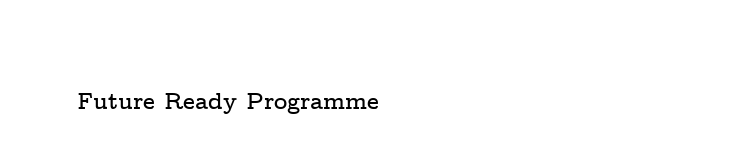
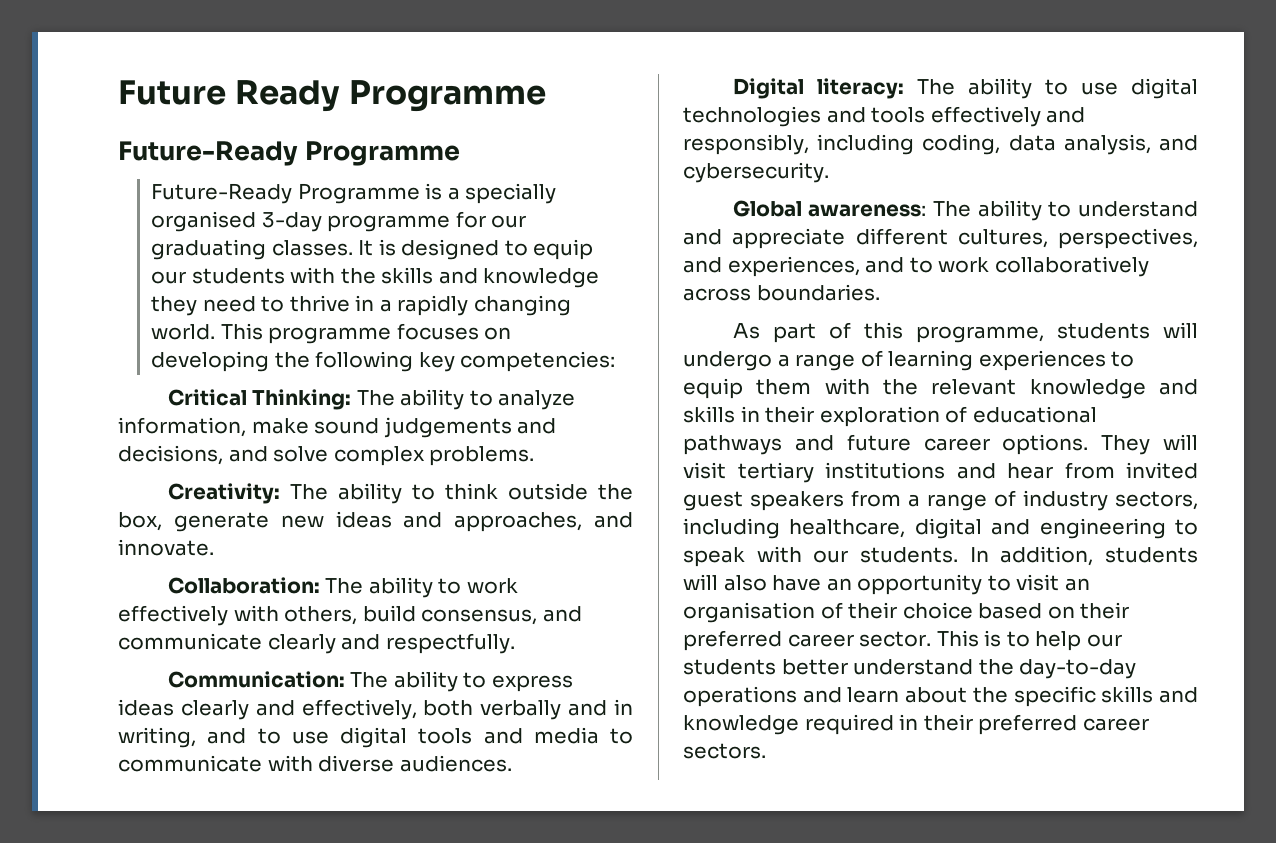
  Future Ready Programme
+ Future-Ready Programme
+ Future-Ready Programme is a specially organised 3-day programme for our graduating classes. It is designed to equip our students with the skills and knowledge they need to thrive in a rapidly changing world. This programme focuses on developing the following key competencies:
+ Critical Thinking: The ability to analyze information, make sound judgements and decisions, and solve complex problems.
+ Creativity: The ability to think outside the box, generate new ideas and approaches, and innovate.
+ Collaboration: The ability to work effectively with others, build consensus, and communicate clearly and respectfully.
+ Communication: The ability to express ideas clearly and effectively, both verbally and in writing, and to use digital tools and media to communicate with diverse audiences.
+ Digital literacy: The ability to use digital technologies and tools effectively and responsibly, including coding, data analysis, and cybersecurity.
+ Global awareness: The ability to understand and appreciate different cultures, perspectives, and experiences, and to work collaboratively across boundaries.
+ As part of this programme, students will undergo a range of learning experiences to equip them with the relevant knowledge and skills in their exploration of educational pathways and future career options. They will visit tertiary institutions and hear from invited guest speakers from a range of industry sectors, including healthcare, digital and engineering to speak with our students. In addition, students will also have an opportunity to visit an organisation of their choice based on their preferred career sector. This is to help our students better understand the day-to-day operations and learn about the specific skills and knowledge required in their preferred career sectors.

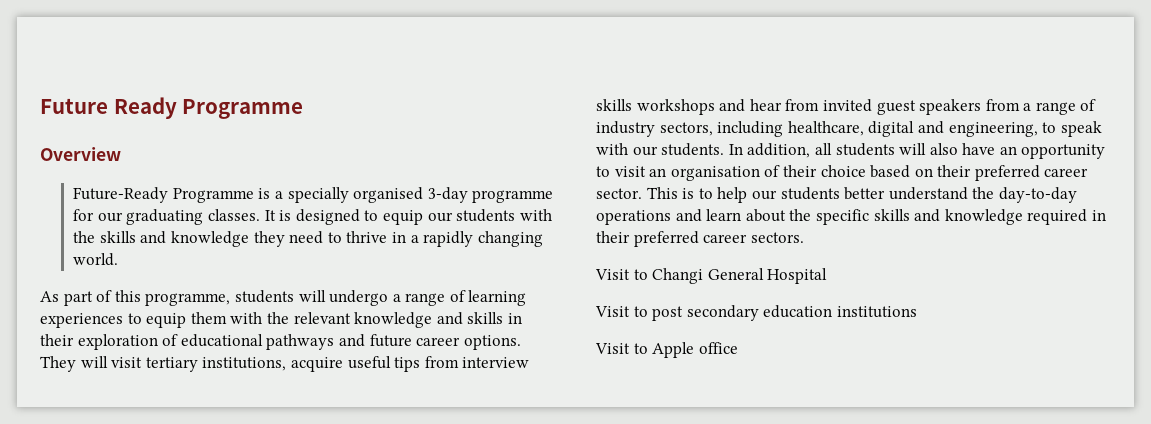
  Future Ready Programme
- Future-Ready Programme
+ Overview
- This programme focuses on developing the following key competencies:
- Critical Thinking: The ability to analyze information, make sound judgements and decisions, and solve complex problems.
- Creativity: The ability to think outside the box, generate new ideas and approaches, and innovate.
- Collaboration: The ability to work effectively with others, build consensus, and communicate clearly and respectfully.
- Communication: The ability to express ideas clearly and effectively, both verbally and in writing, and to use digital tools and media to communicate with diverse audiences.
- Digital literacy: The ability to use digital technologies and tools effectively and responsibly, including coding, data analysis, and cybersecurity.
- Global awareness: The ability to understand and appreciate different cultures, perspectives, and experiences, and to work collaboratively across boundaries.
- They will visit tertiary institutions and hear from invited guest speakers from a range of industry sectors, including healthcare, digital and engineering to speak with our students.
+ They will visit tertiary institutions, acquire useful tips from interview skills workshops and hear from invited guest speakers from a range of industry sectors, including healthcare, digital and engineering, to speak with our students.
- In addition, students will also have an opportunity to visit an organisation of their choice based on their preferred career sector.
+ In addition, all students will also have an opportunity to visit an organisation of their choice based on their preferred career sector.
+ Visit to Changi General Hospital
+ Visit to post secondary education institutions
+ Visit to Apple office

